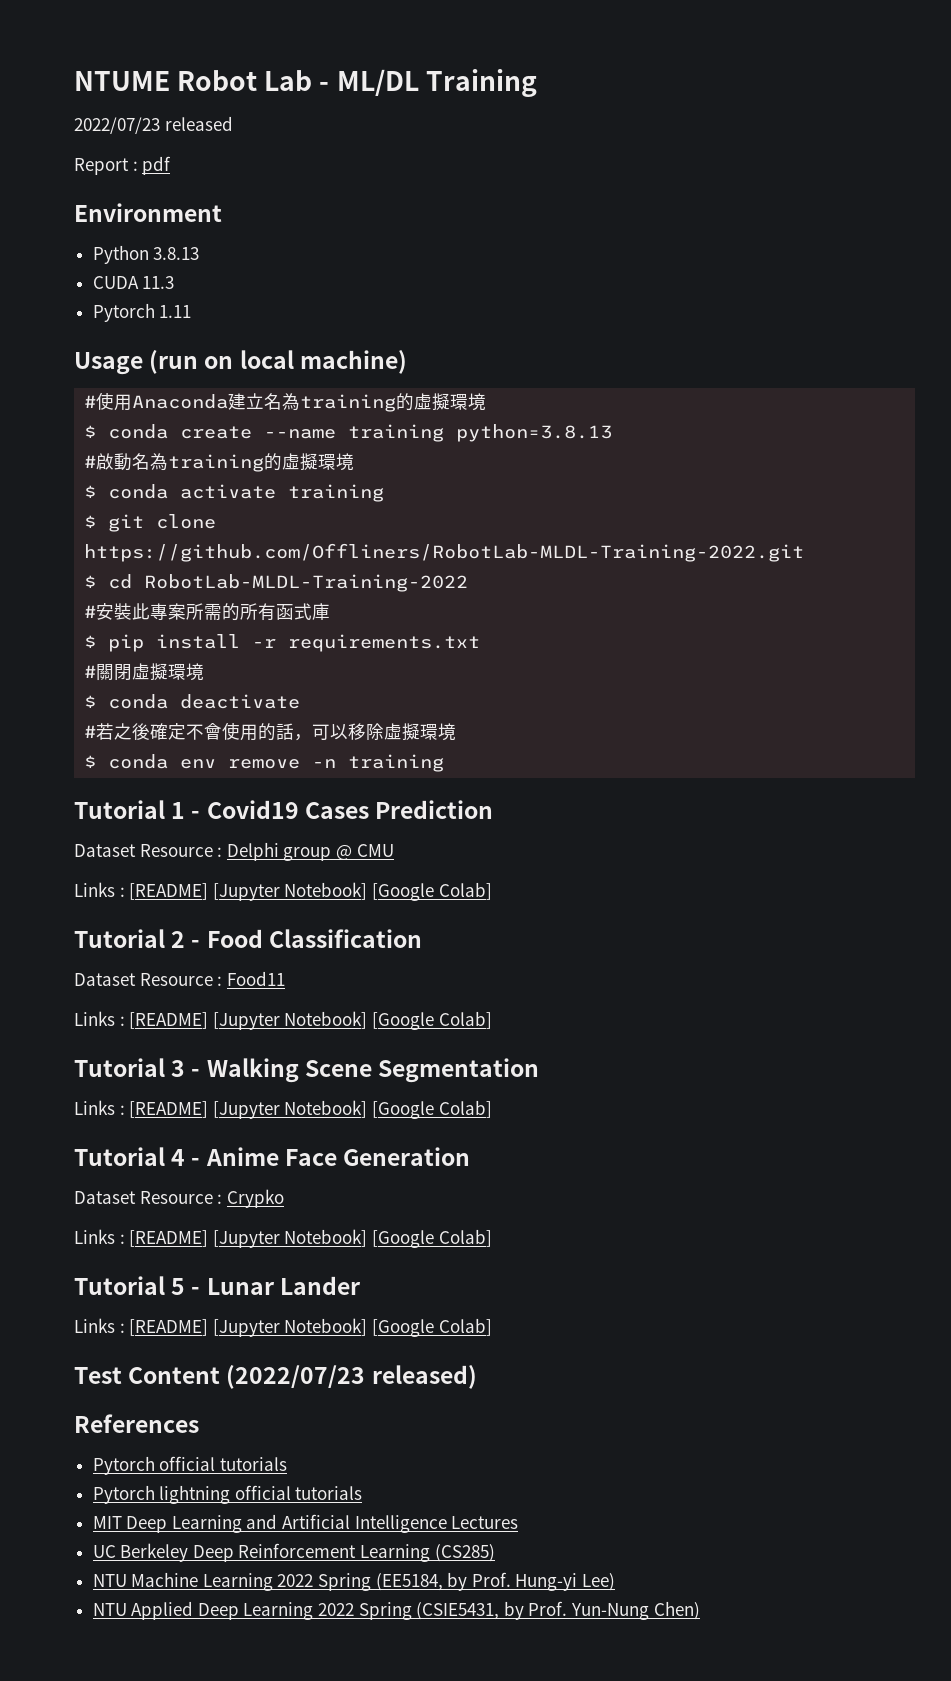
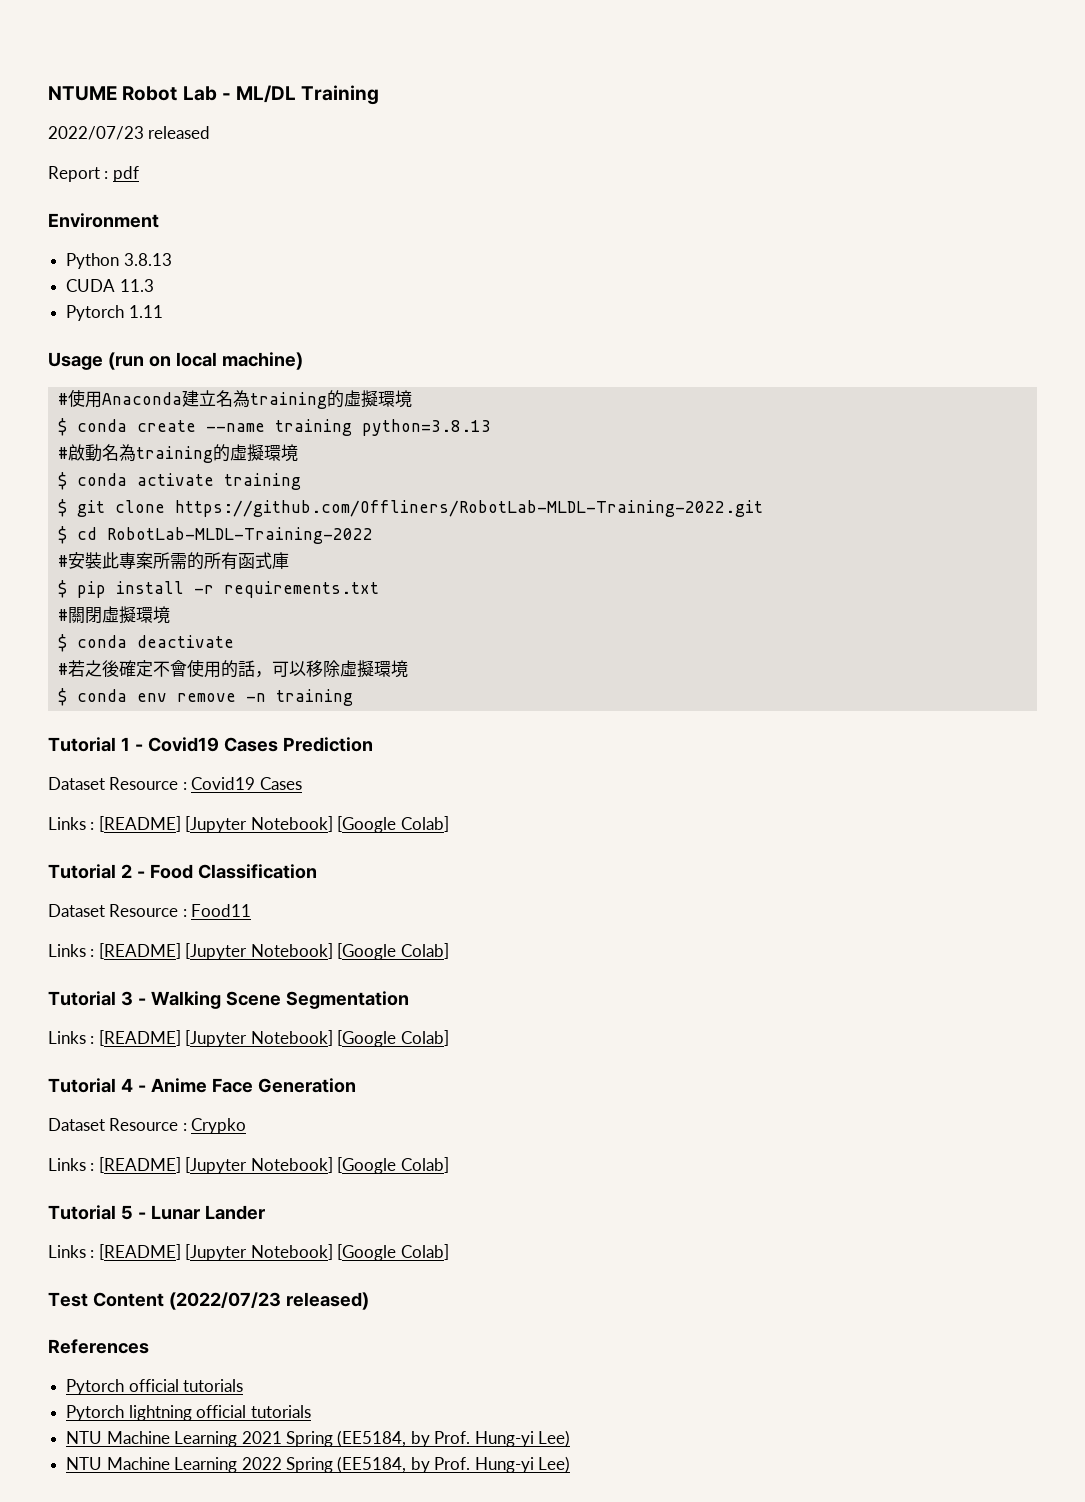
- Dataset Resource : Delphi group @ CMU
+ Dataset Resource : Covid19 Cases
- MIT Deep Learning and Artificial Intelligence Lectures
- UC Berkeley Deep Reinforcement Learning (CS285)
+ NTU Machine Learning 2021 Spring (EE5184, by Prof. Hung-yi Lee)
- NTU Applied Deep Learning 2022 Spring (CSIE5431, by Prof. Yun-Nung Chen)

